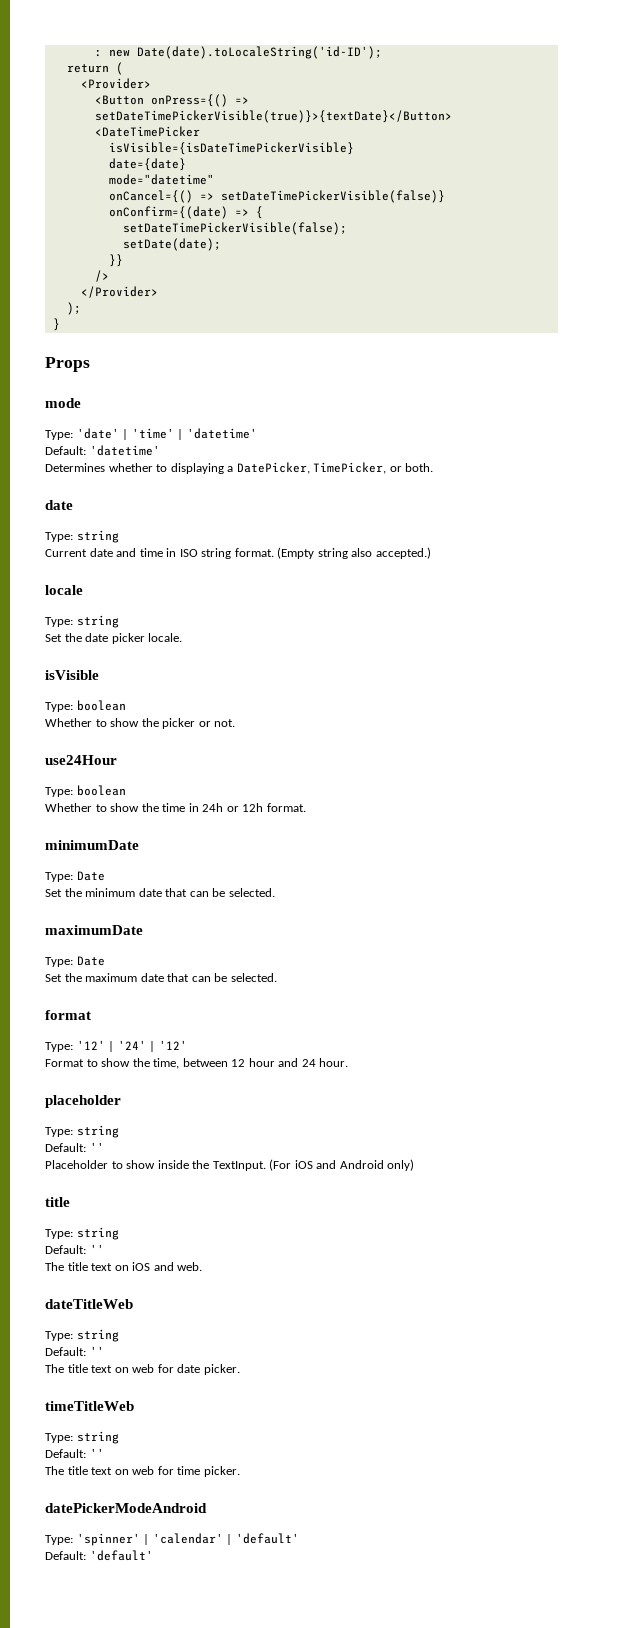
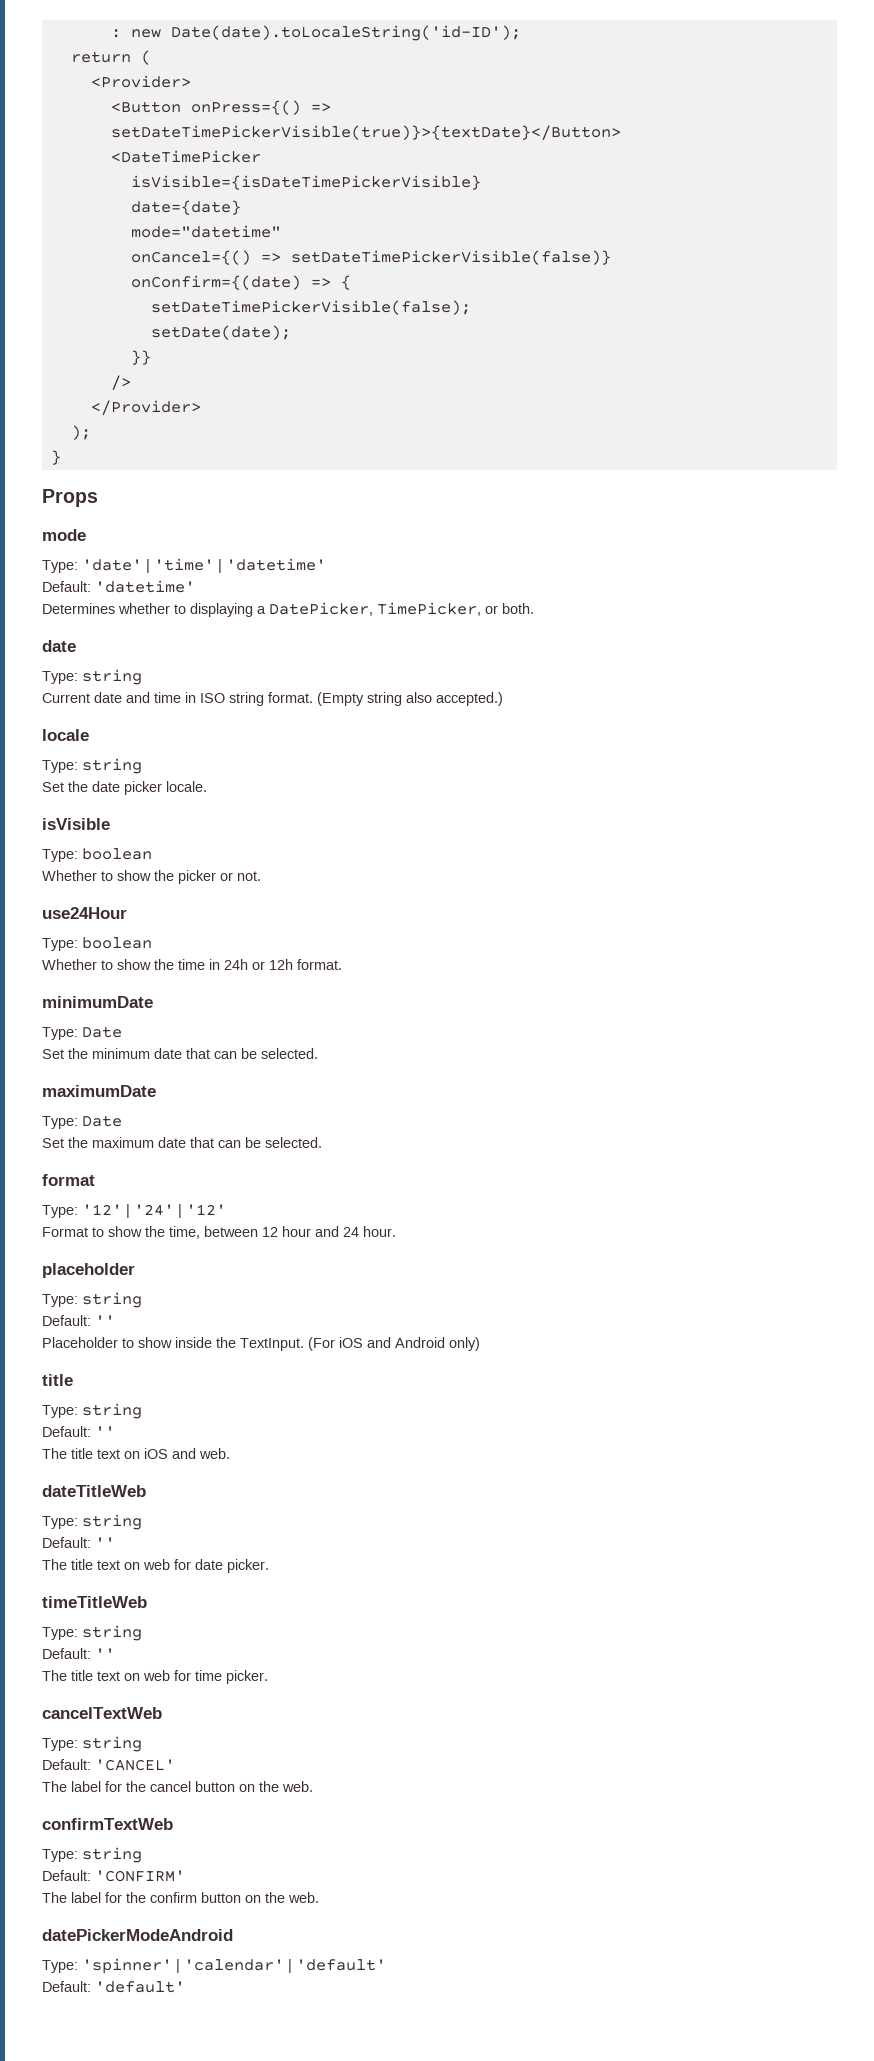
+ cancelTextWeb
+ Type: string
+ Default: 'CANCEL'
+ The label for the cancel button on the web.
+ confirmTextWeb
+ Type: string
+ Default: 'CONFIRM'
+ The label for the confirm button on the web.

